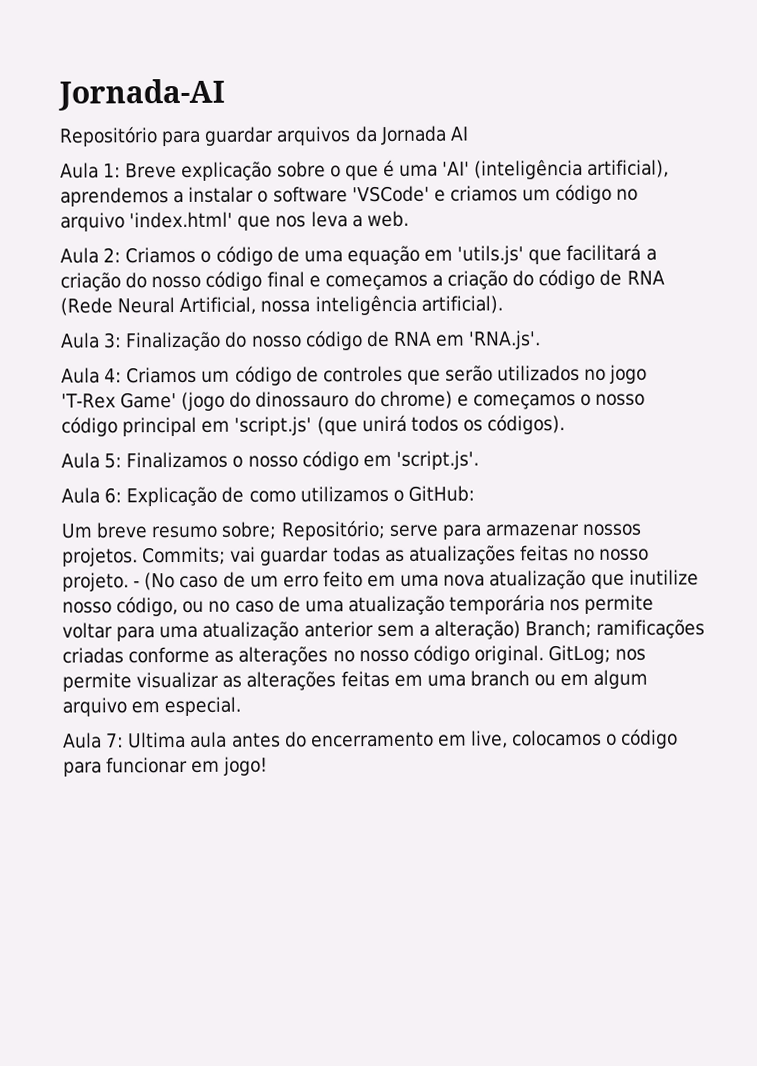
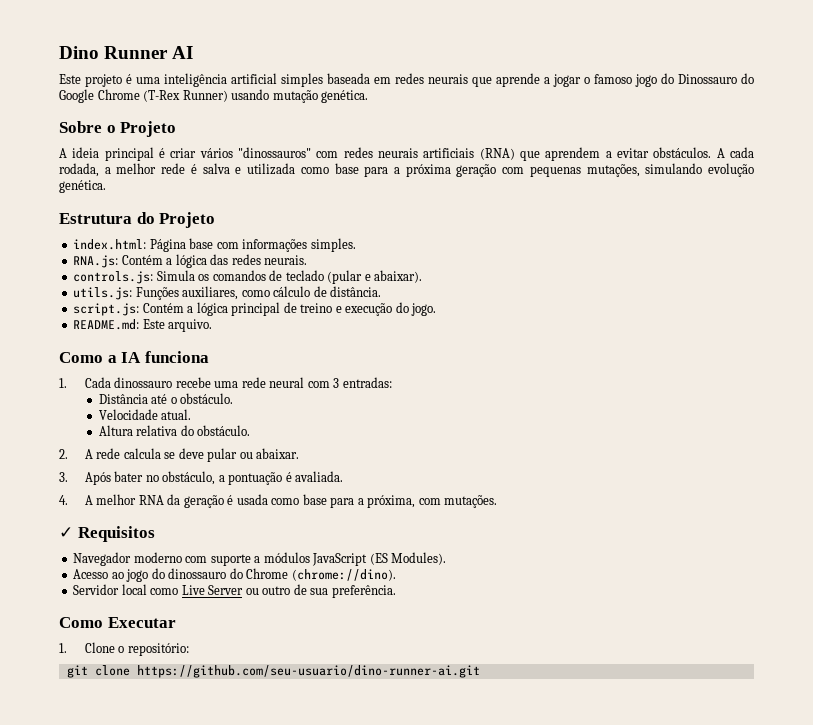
- Jornada-AI
- Repositório para guardar arquivos da Jornada AI
- Aula 1: Breve explicação sobre o que é uma 'AI' (inteligência artificial), aprendemos a instalar o software 'VSCode' e criamos um código no arquivo 'index.html' que nos leva a web.
- Aula 2: Criamos o código de uma equação em 'utils.js' que facilitará a criação do nosso código final e começamos a criação do código de RNA (Rede Neural Artificial, nossa inteligência artificial).
- Aula 3: Finalização do nosso código de RNA em 'RNA.js'.
- Aula 4: Criamos um código de controles que serão utilizados no jogo 'T-Rex Game' (jogo do dinossauro do chrome) e começamos o nosso código principal em 'script.js' (que unirá todos os códigos).
- Aula 5: Finalizamos o nosso código em 'script.js'.
- Aula 6: Explicação de como utilizamos o GitHub:
- Um breve resumo sobre; Repositório; serve para armazenar nossos projetos. Commits; vai guardar todas as atualizações feitas no nosso projeto. - (No caso de um erro feito em uma nova atualização que inutilize nosso código, ou no caso de uma atualização temporária nos permite voltar para uma atualização anterior sem a alteração) Branch; ramificações criadas conforme as alterações no nosso código original. GitLog; nos permite visualizar as alterações feitas em uma branch ou em algum arquivo em especial.
- Aula 7: Ultima aula antes do encerramento em live, colocamos o código para funcionar em jogo!
+ Dino Runner AI
+ Este projeto é uma inteligência artificial simples baseada em redes neurais que aprende a jogar o famoso jogo do Dinossauro do Google Chrome (T-Rex Runner) usando mutação genética.
+ Sobre o Projeto
+ A ideia principal é criar vários "dinossauros" com redes neurais artificiais (RNA) que aprendem a evitar obstáculos. A cada rodada, a melhor rede é salva e utilizada como base para a próxima geração com pequenas mutações, simulando evolução genética.
+ Estrutura do Projeto
+ index.html: Página base com informações simples.
+ RNA.js: Contém a lógica das redes neurais.
+ controls.js: Simula os comandos de teclado (pular e abaixar).
+ utils.js: Funções auxiliares, como cálculo de distância.
+ script.js: Contém a lógica principal de treino e execução do jogo.
+ README.md: Este arquivo.
+ Como a IA funciona
+ 1. Cada dinossauro recebe uma rede neural com 3 entradas:
+ Distância até o obstáculo.
+ Velocidade atual.
+ Altura relativa do obstáculo.
+ 2. A rede calcula se deve pular ou abaixar.
+ 3. Após bater no obstáculo, a pontuação é avaliada.
+ 4. A melhor RNA da geração é usada como base para a próxima, com mutações.
+ ✓ Requisitos
+ Navegador moderno com suporte a módulos JavaScript (ES Modules).
+ Acesso ao jogo do dinossauro do Chrome (chrome://dino).
+ Servidor local como Live Server ou outro de sua preferência.
+ Como Executar
+ 1. Clone o repositório:
+ git clone https://github.com/seu-usuario/dino-runner-ai.git

